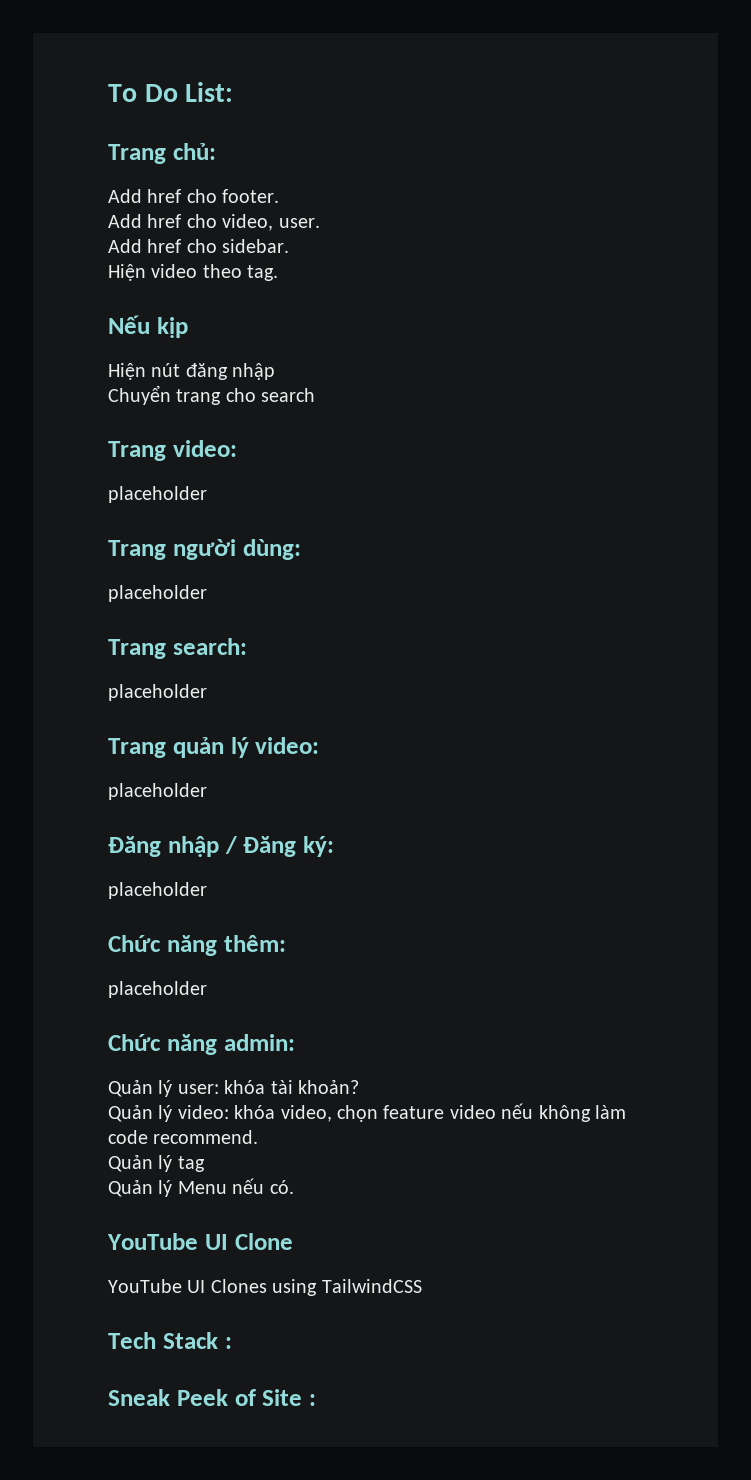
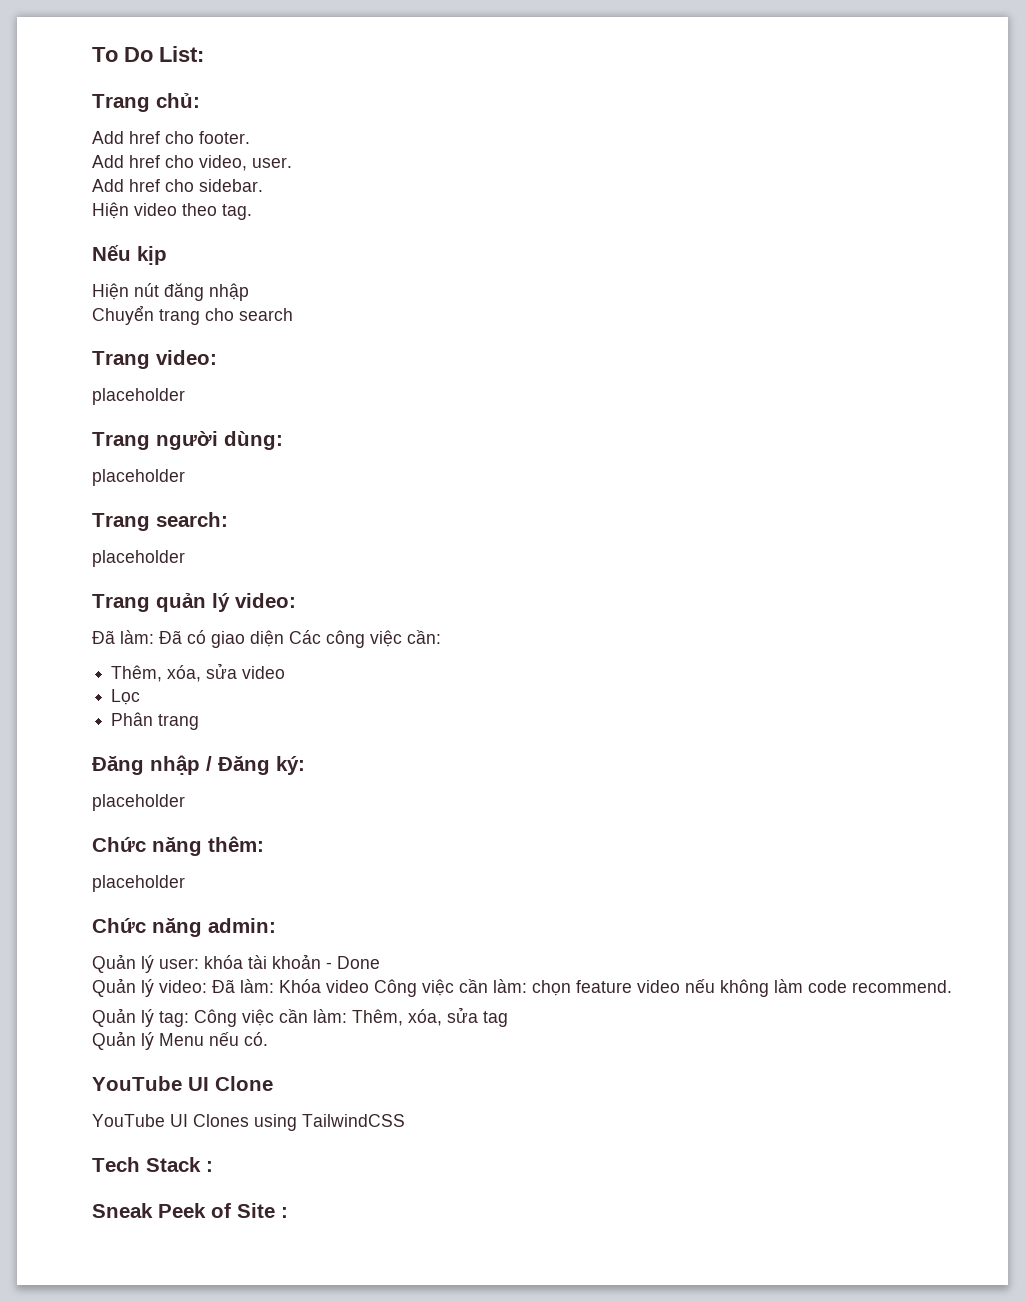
  Trang quản lý video:
- placeholder
+ Đã làm: Đã có giao diện Các công việc cần:
+ Thêm, xóa, sửa video
+ Lọc
+ Phân trang
- Quản lý user: khóa tài khoản?
+ Quản lý user: khóa tài khoản - Done
- Quản lý video: khóa video, chọn feature video nếu không làm code recommend.
+ Quản lý video: Đã làm: Khóa video Công việc cần làm: chọn feature video nếu không làm code recommend.
- Quản lý tag
+ Quản lý tag: Công việc cần làm: Thêm, xóa, sửa tag

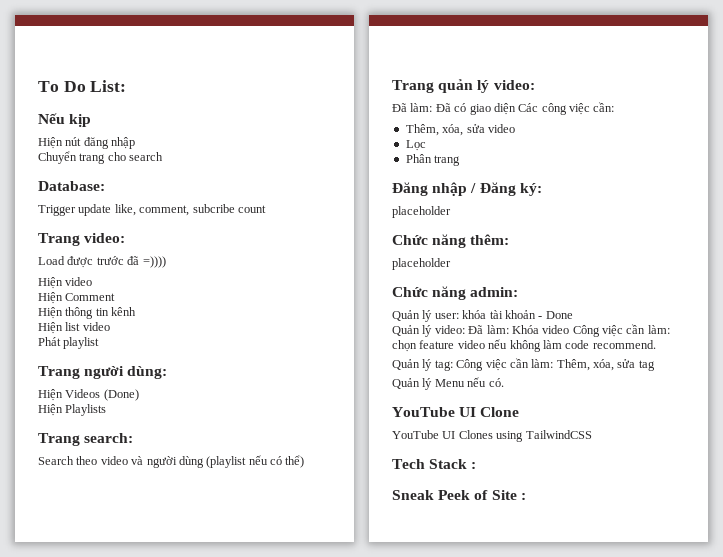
- Trang chủ:
- Add href cho footer.
- Add href cho video, user.
- Add href cho sidebar.
- Hiện video theo tag.
+ Database:
+ Trigger update like, comment, subcribe count
  Trang video:
- placeholder
+ Load được trước đã =))))
+ Hiện video
+ Hiện Comment
+ Hiện thông tin kênh
+ Hiện list video
+ Phát playlist
  Trang người dùng:
- placeholder
+ Hiện Videos (Done)
+ Hiện Playlists
  Trang search:
- placeholder
+ Search theo video và người dùng (playlist nếu có thể)

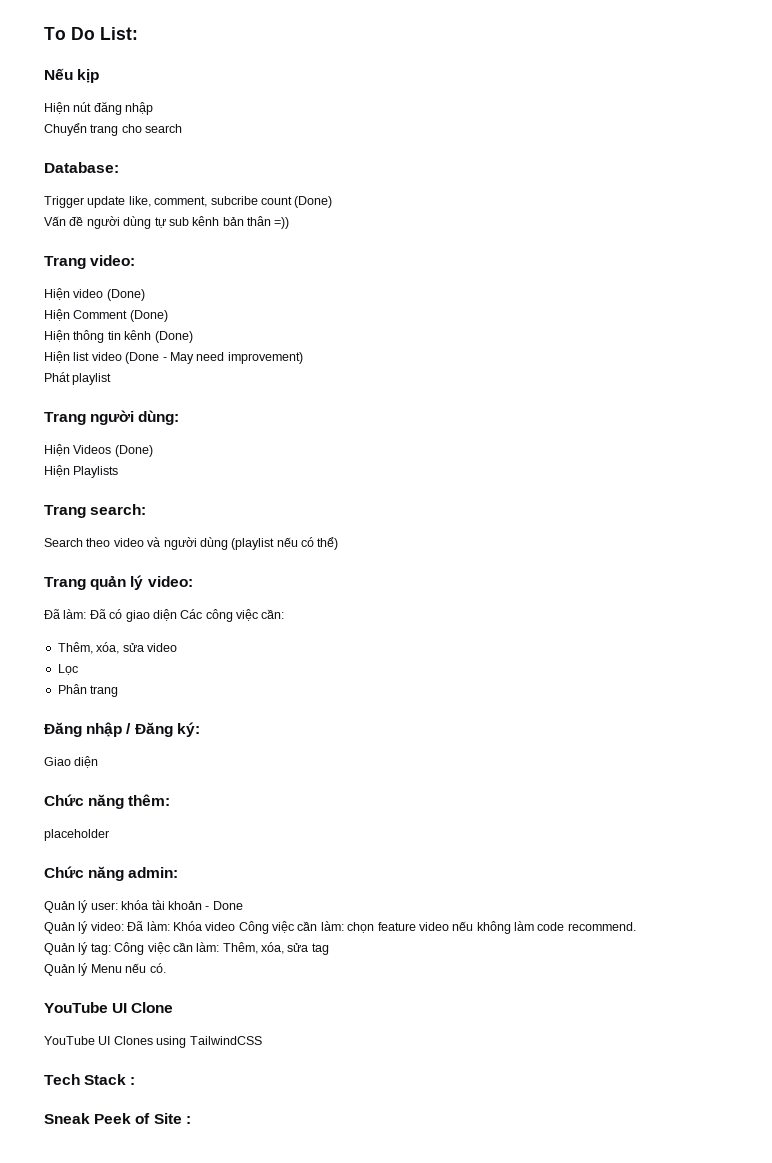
- Trigger update like, comment, subcribe count
+ Trigger update like, comment, subcribe count (Done)
+ Vấn đề người dùng tự sub kênh bản thân =))
  Trang video:
- Load được trước đã =))))
- Hiện video
+ Hiện video (Done)
- Hiện Comment
+ Hiện Comment (Done)
- Hiện thông tin kênh
+ Hiện thông tin kênh (Done)
- Hiện list video
+ Hiện list video (Done - May need improvement)
  Đăng nhập / Đăng ký:
- placeholder
+ Giao diện

